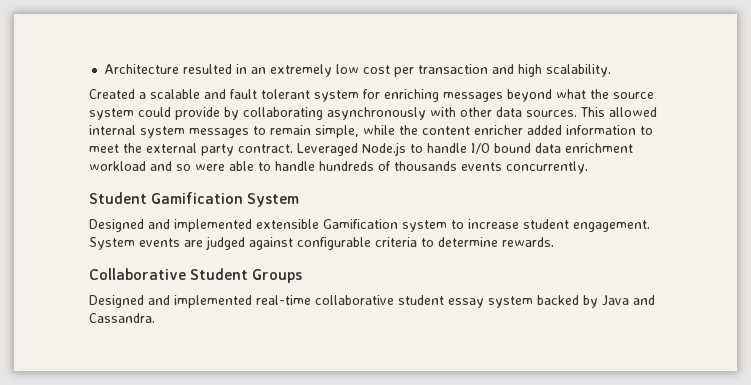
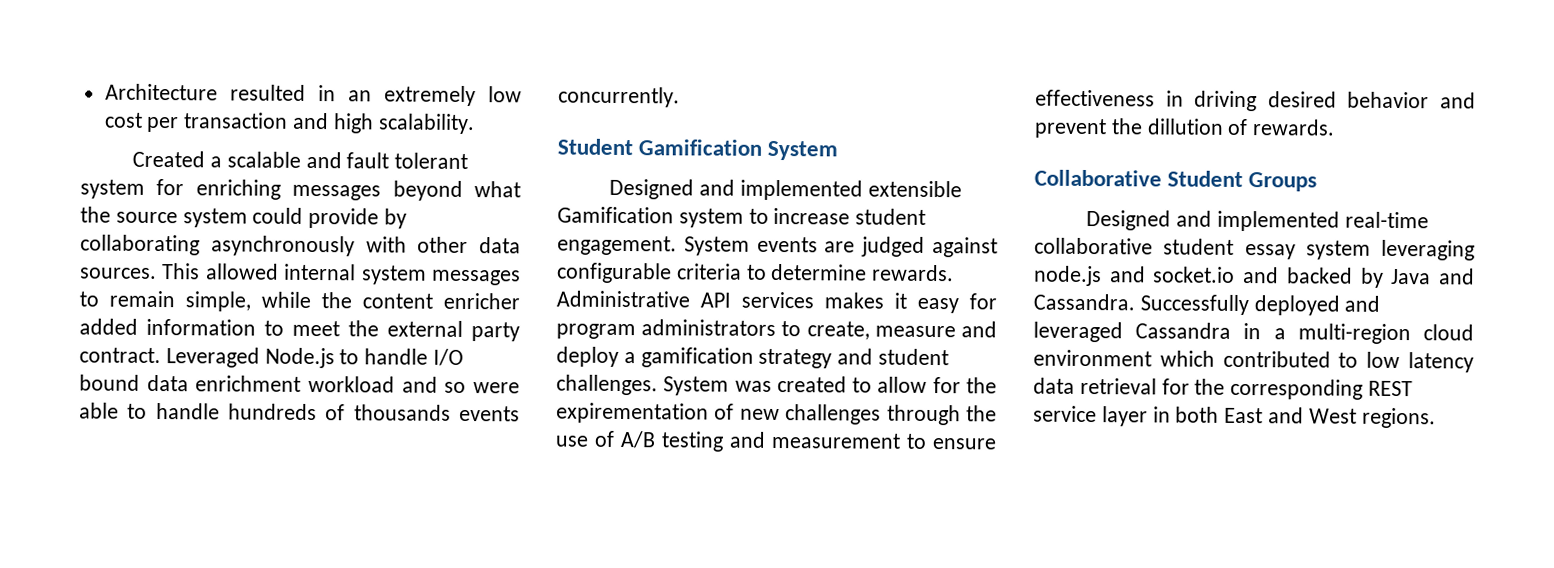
+ Administrative API services makes it easy for program administrators to create, measure and deploy a gamification strategy and student challenges. System was created to allow for the expirementation of new challenges through the use of A/B testing and measurement to ensure effectiveness in driving desired behavior and prevent the dillution of rewards.
- Designed and implemented real-time collaborative student essay system backed by Java and Cassandra.
+ Designed and implemented real-time collaborative student essay system leveraging node.js and socket.io and backed by Java and Cassandra.
+ Successfully deployed and leveraged Cassandra in a multi-region cloud environment which contributed to low latency data retrieval for the corresponding REST service layer in both East and West regions.

